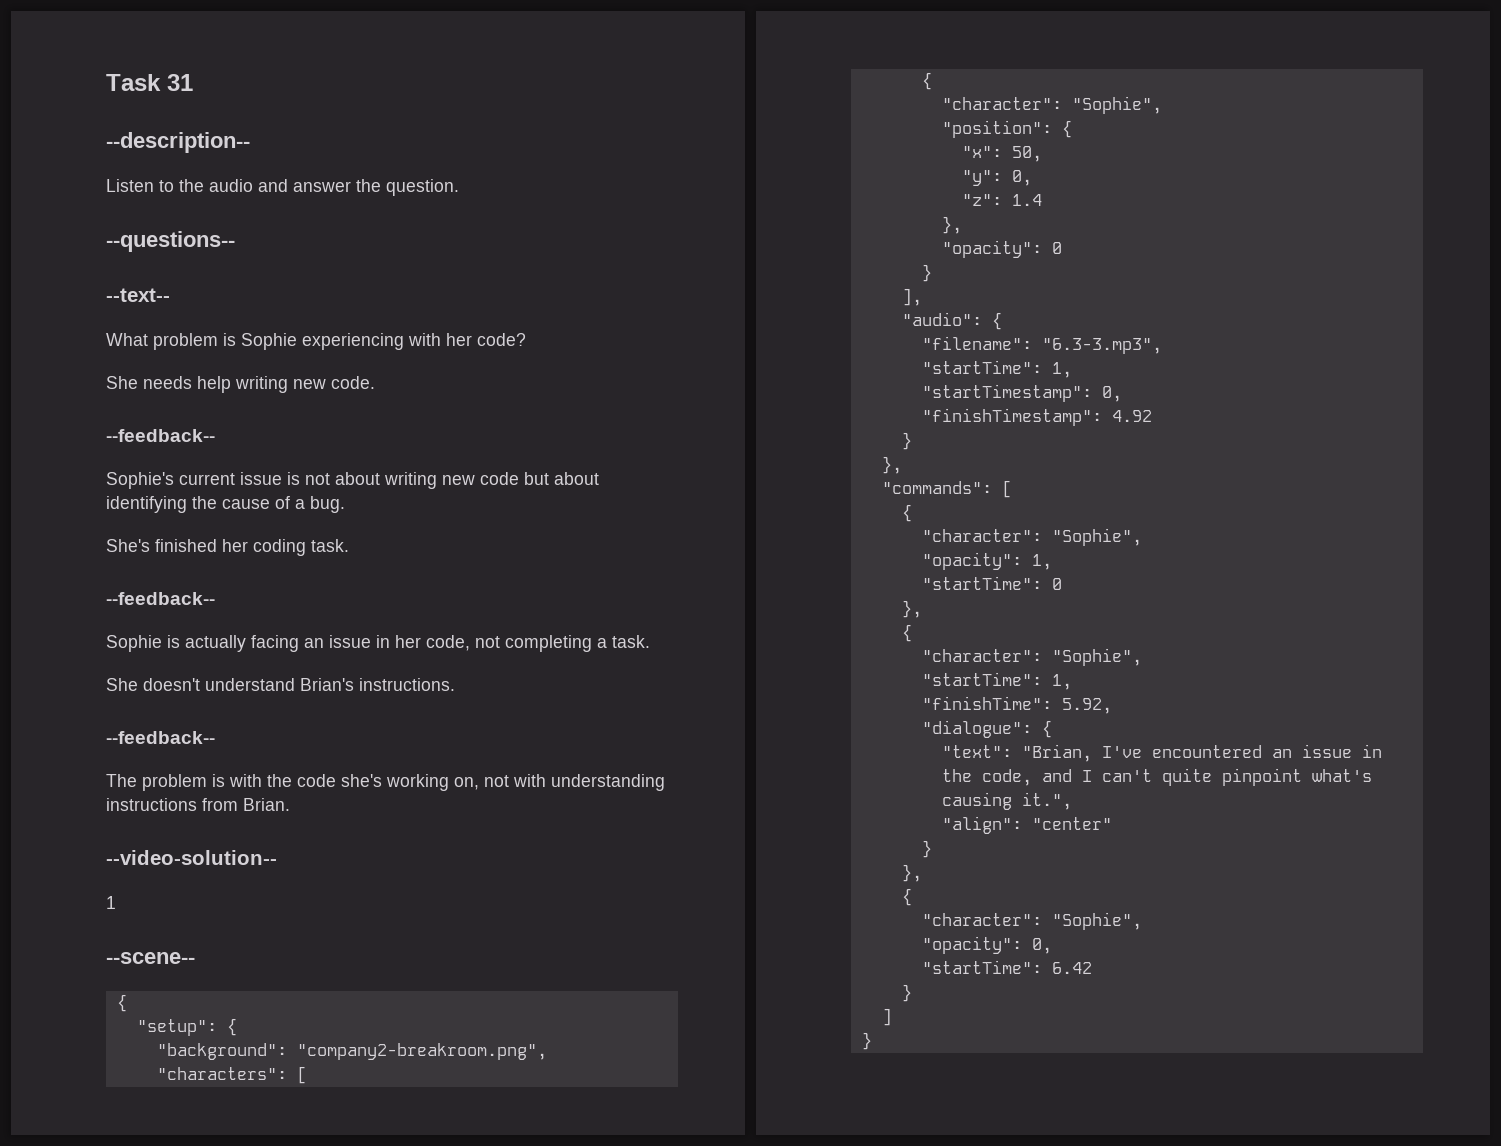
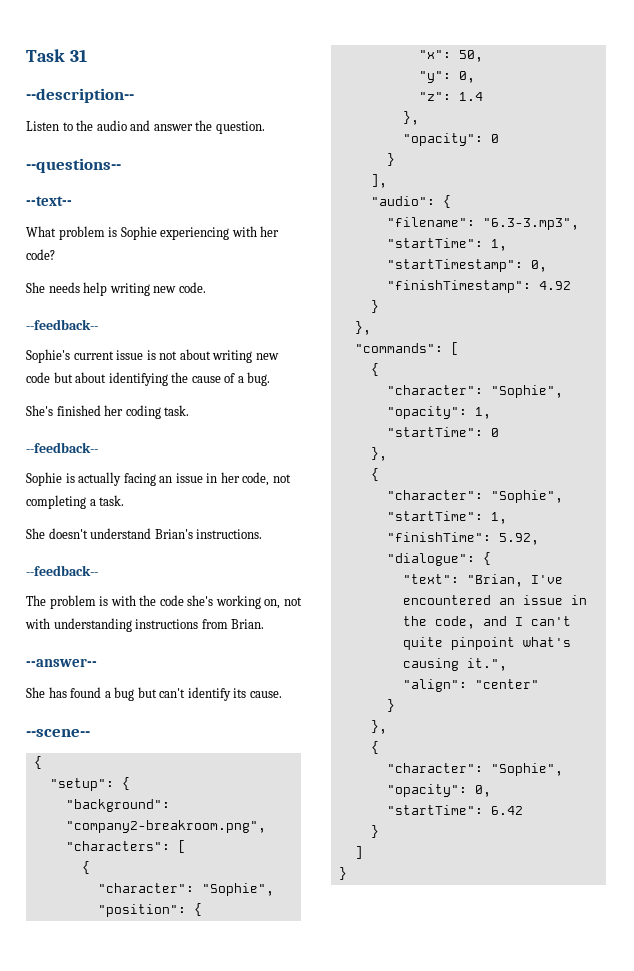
- --video-solution--
- 1
+ --answer--
+ She has found a bug but can't identify its cause.

